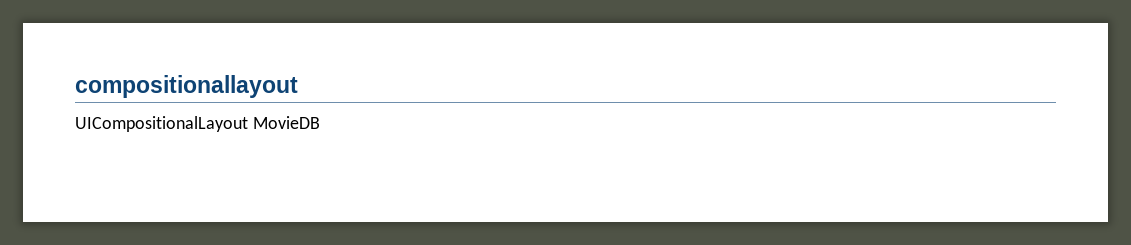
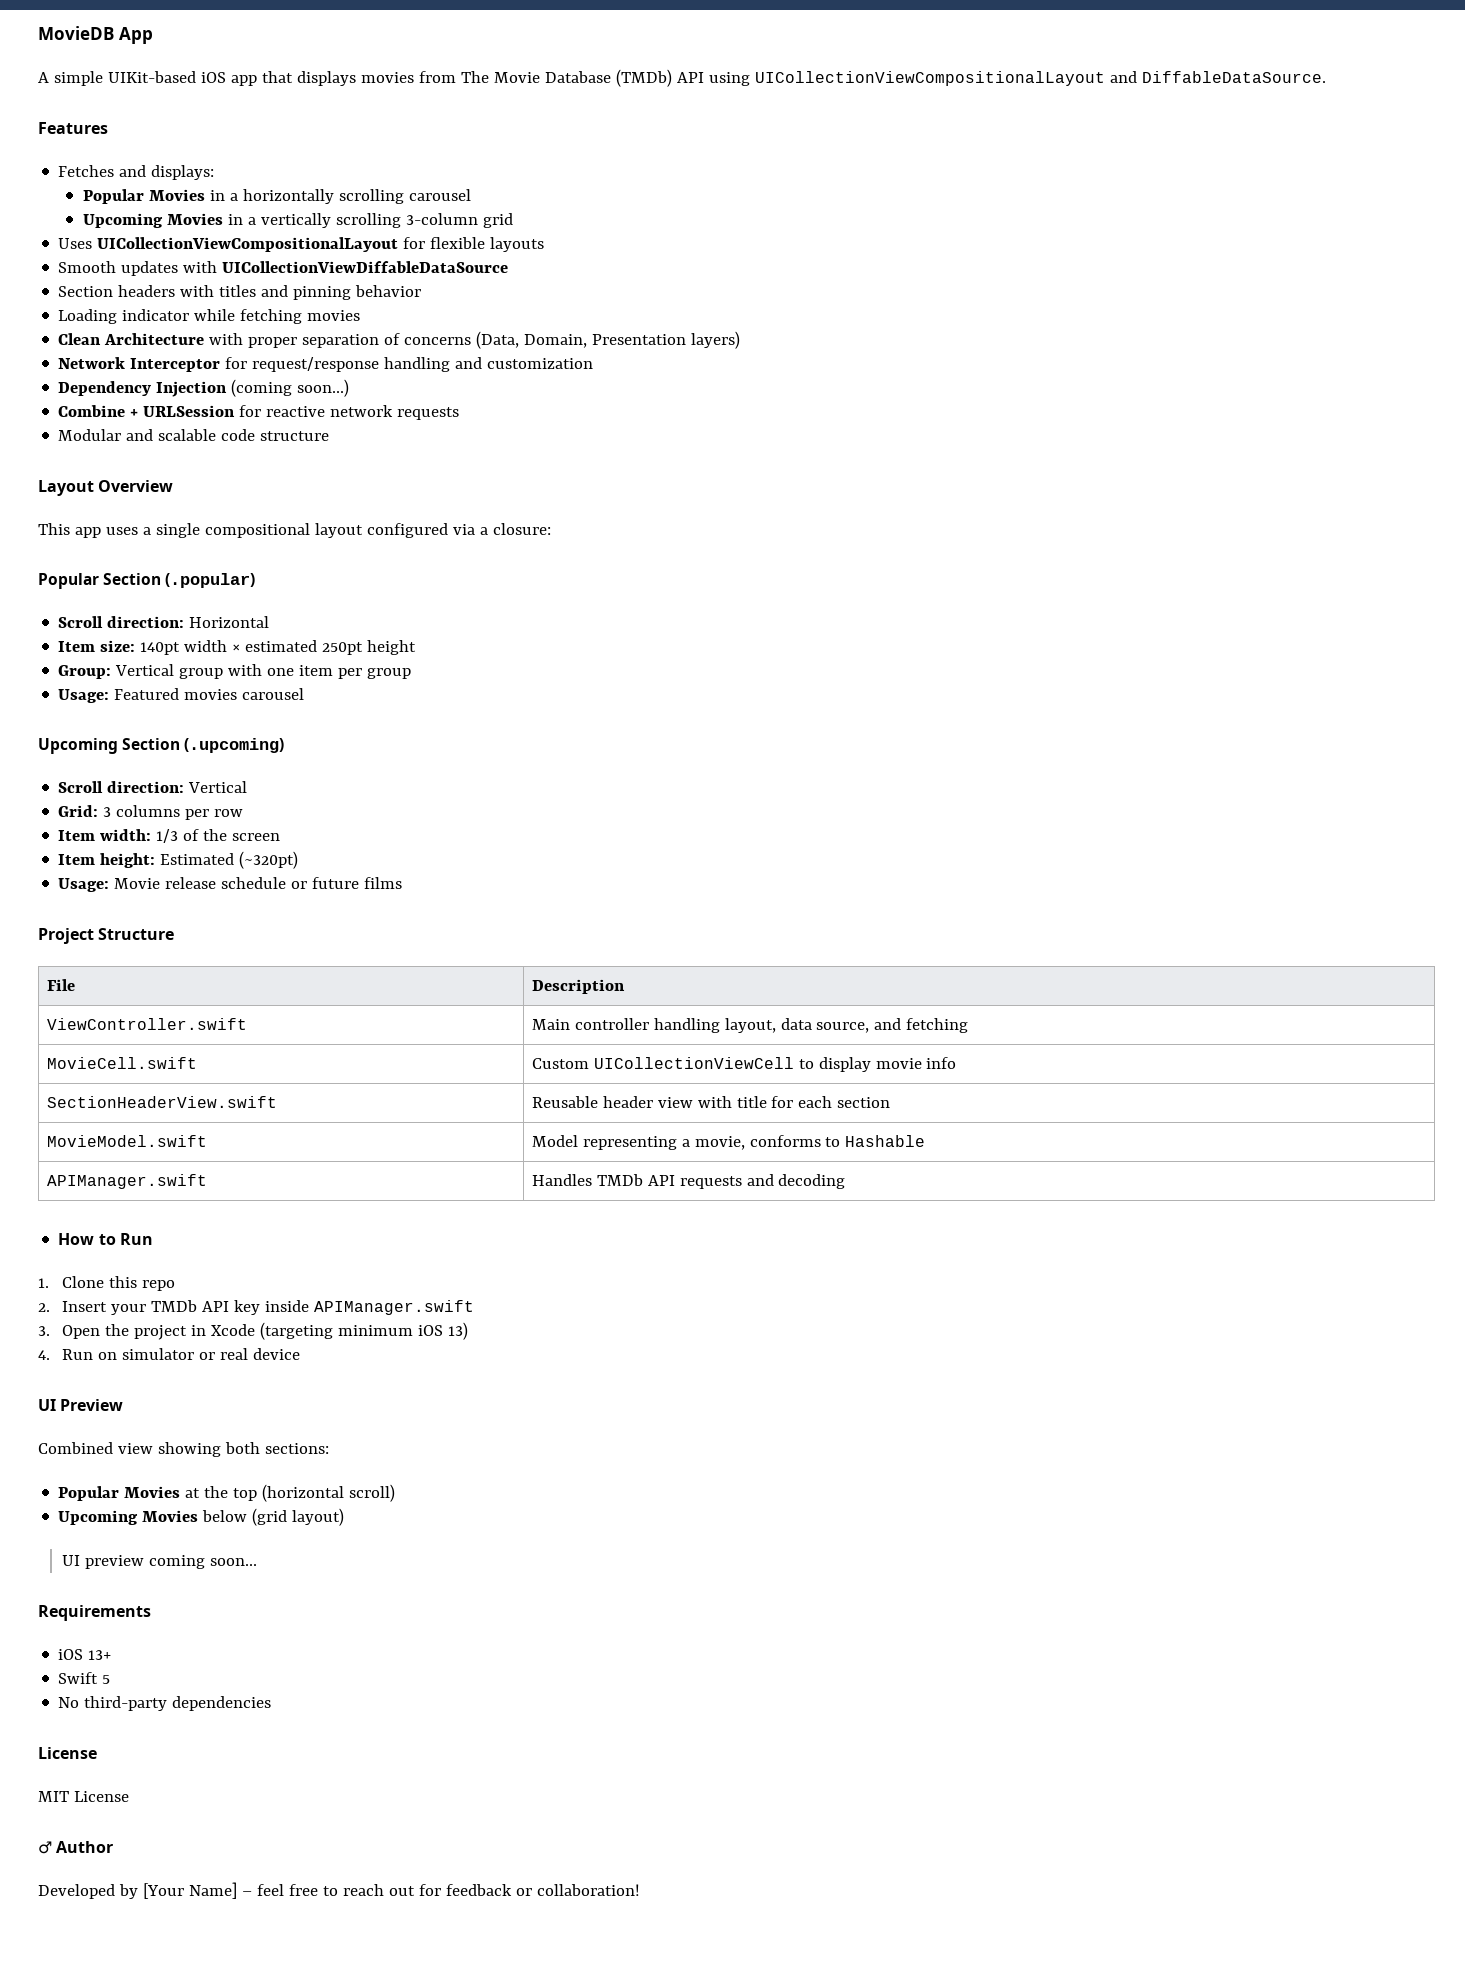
- compositionallayout
- UICompositionalLayout MovieDB
+ MovieDB App
+ A simple UIKit-based iOS app that displays movies from The Movie Database (TMDb) API using UICollectionViewCompositionalLayout and DiffableDataSource.
+ Features
+ Fetches and displays:
+ Popular Movies in a horizontally scrolling carousel
+ Upcoming Movies in a vertically scrolling 3-column grid
+ Uses UICollectionViewCompositionalLayout for flexible layouts
+ Smooth updates with UICollectionViewDiffableDataSource
+ Section headers with titles and pinning behavior
+ Loading indicator while fetching movies
+ Clean Architecture with proper separation of concerns (Data, Domain, Presentation layers)
+ Network Interceptor for request/response handling and customization
+ Dependency Injection (coming soon...)
+ Combine + URLSession for reactive network requests
+ Modular and scalable code structure
+ Layout Overview
+ This app uses a single compositional layout configured via a closure:
+ Popular Section (.popular)
+ Scroll direction: Horizontal
+ Item size: 140pt width × estimated 250pt height
+ Group: Vertical group with one item per group
+ Usage: Featured movies carousel
+ Upcoming Section (.upcoming)
+ Scroll direction: Vertical
+ Grid: 3 columns per row
+ Item width: 1/3 of the screen
+ Item height: Estimated (~320pt)
+ Usage: Movie release schedule or future films
+ Project Structure
+ File | Description
+ ViewController.swift | Main controller handling layout, data source, and fetching
+ MovieCell.swift | Custom UICollectionViewCell to display movie info
+ SectionHeaderView.swift | Reusable header view with title for each section
+ MovieModel.swift | Model representing a movie, conforms to Hashable
+ APIManager.swift | Handles TMDb API requests and decoding
+ How to Run
+ 1. Clone this repo
+ 2. Insert your TMDb API key inside APIManager.swift
+ 3. Open the project in Xcode (targeting minimum iOS 13)
+ 4. Run on simulator or real device
+ UI Preview
+ Combined view showing both sections:
+ Popular Movies at the top (horizontal scroll)
+ Upcoming Movies below (grid layout)
+ UI preview coming soon...
+ Requirements
+ iOS 13+
+ Swift 5
+ No third-party dependencies
+ License
+ MIT License
+ ♂ Author
+ Developed by [Your Name] – feel free to reach out for feedback or collaboration!

